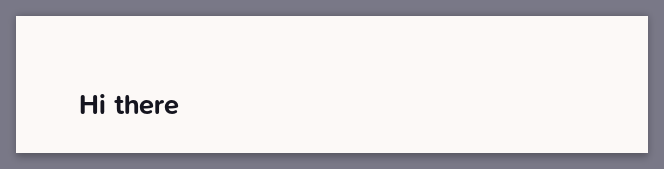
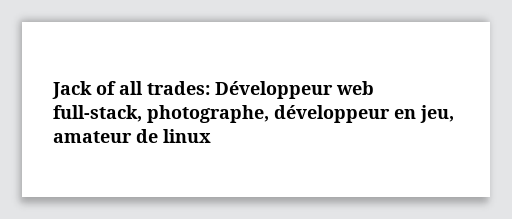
- Hi there
+ Jack of all trades: Développeur web full-stack, photographe, développeur en jeu, amateur de linux

